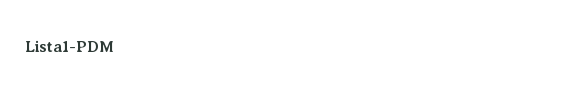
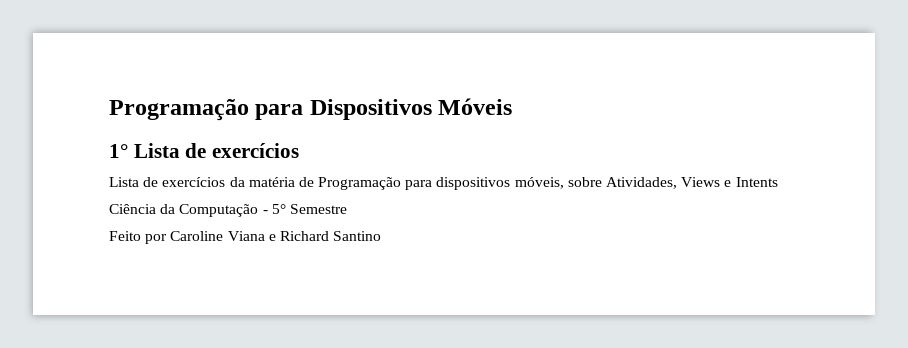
- Lista1-PDM
+ Programação para Dispositivos Móveis
+ 1° Lista de exercícios
+ Lista de exercícios da matéria de Programação para dispositivos móveis, sobre Atividades, Views e Intents
+ Ciência da Computação - 5° Semestre
+ Feito por Caroline Viana e Richard Santino

